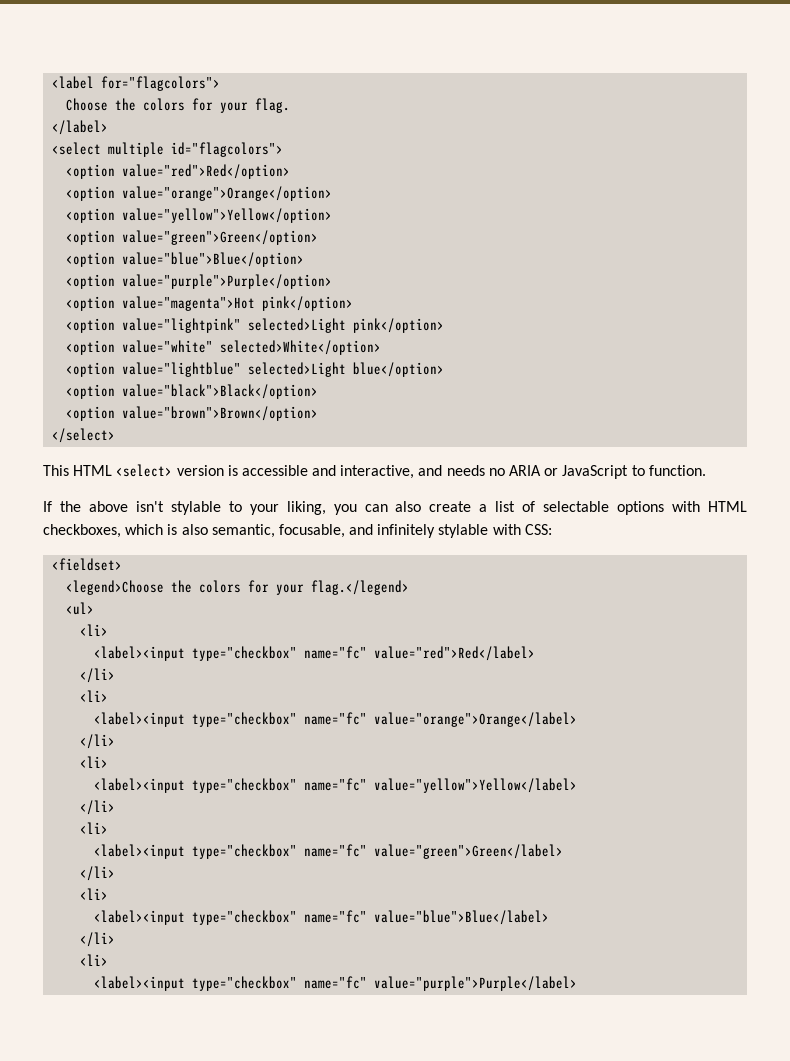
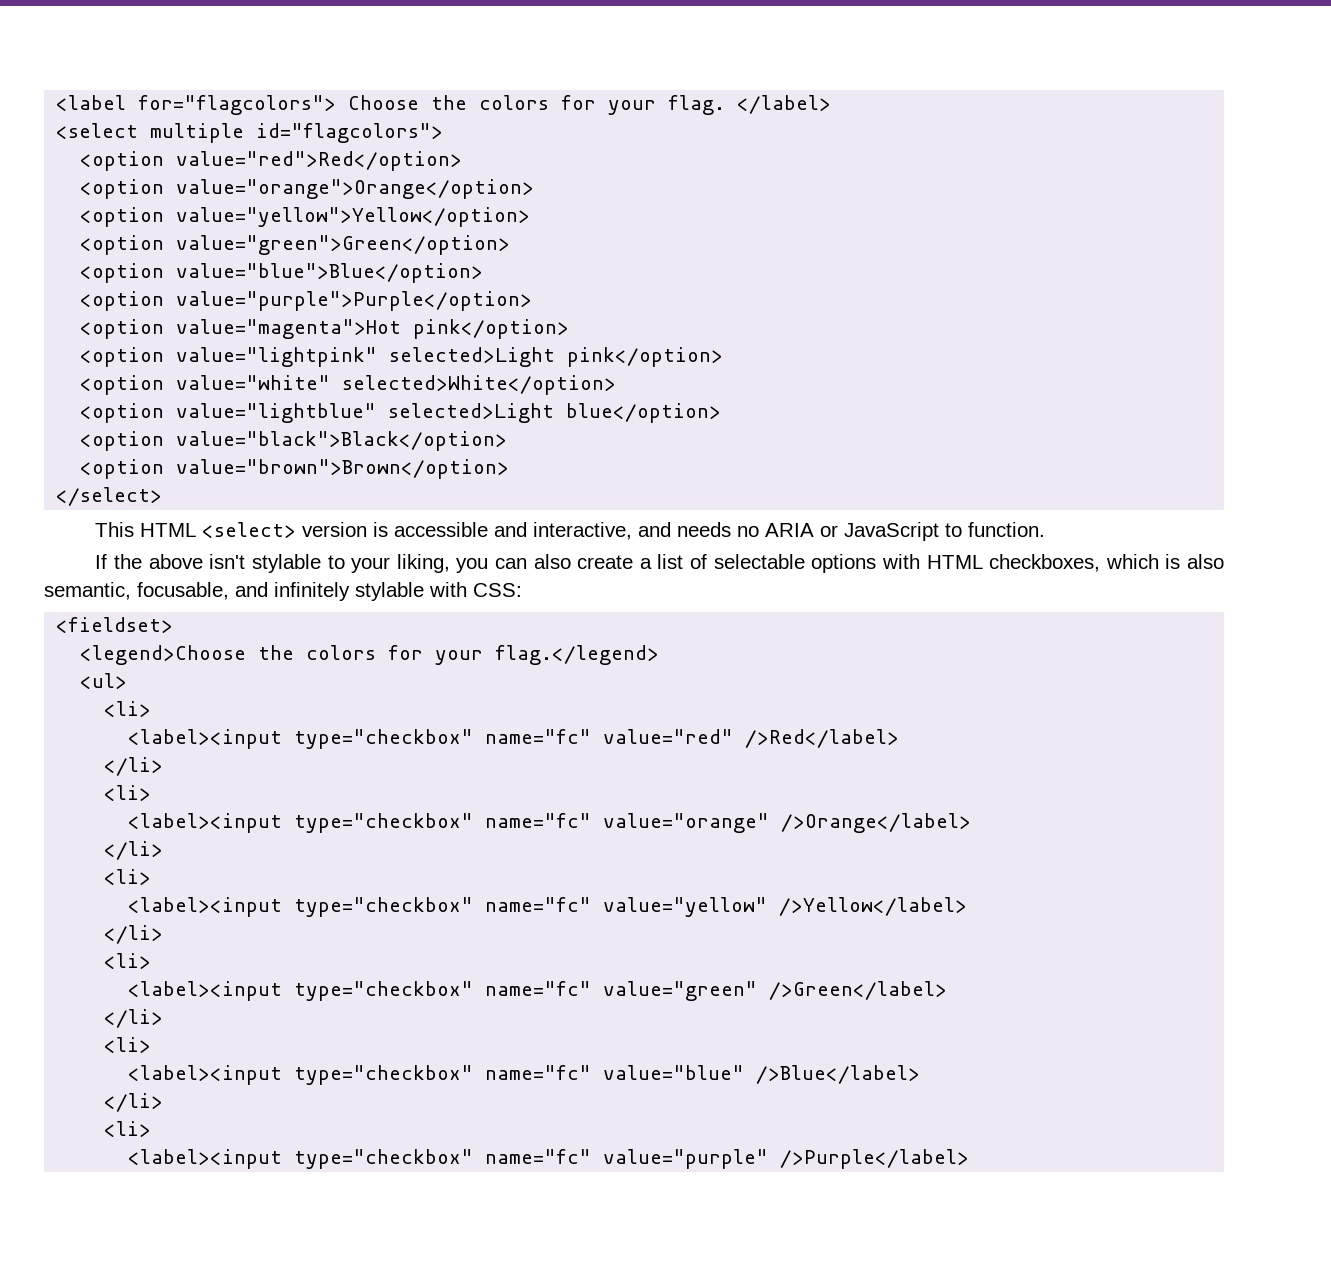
- <label for="flagcolors">
- Choose the colors for your flag.
- </label>
+ <label for="flagcolors"> Choose the colors for your flag. </label>
- <label><input type="checkbox" name="fc" value="red">Red</label>
+ <label><input type="checkbox" name="fc" value="red" />Red</label>
  </li>
  <li>
- <label><input type="checkbox" name="fc" value="orange">Orange</label>
+ <label><input type="checkbox" name="fc" value="orange" />Orange</label>
  </li>
  <li>
- <label><input type="checkbox" name="fc" value="yellow">Yellow</label>
+ <label><input type="checkbox" name="fc" value="yellow" />Yellow</label>
  </li>
  <li>
- <label><input type="checkbox" name="fc" value="green">Green</label>
+ <label><input type="checkbox" name="fc" value="green" />Green</label>
  </li>
  <li>
- <label><input type="checkbox" name="fc" value="blue">Blue</label>
+ <label><input type="checkbox" name="fc" value="blue" />Blue</label>
  </li>
  <li>
- <label><input type="checkbox" name="fc" value="purple">Purple</label>
+ <label><input type="checkbox" name="fc" value="purple" />Purple</label>

